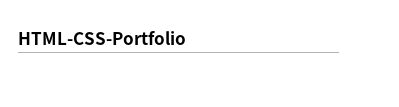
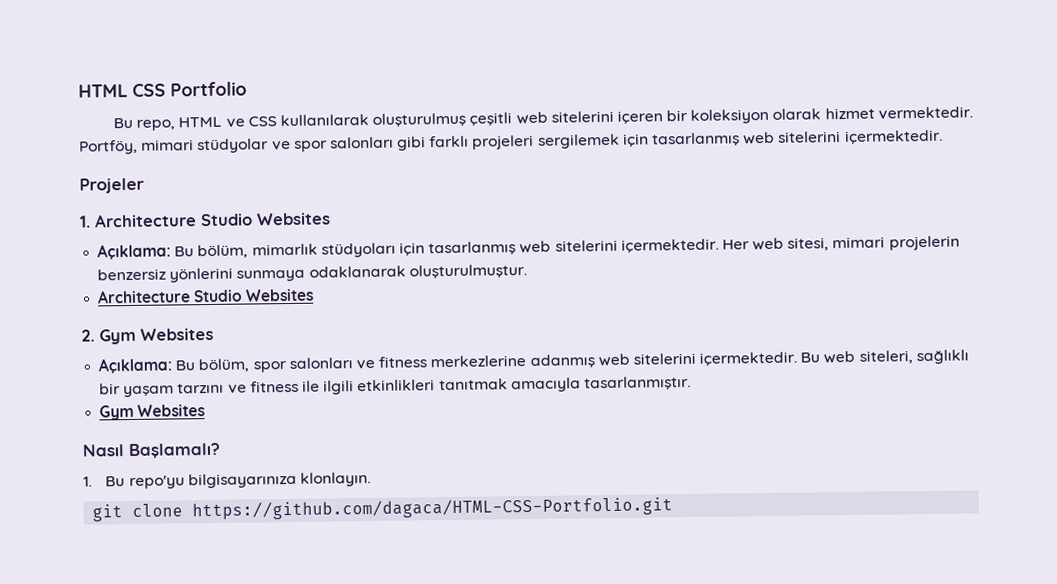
- HTML-CSS-Portfolio
+ HTML CSS Portfolio
+ Bu repo, HTML ve CSS kullanılarak oluşturulmuş çeşitli web sitelerini içeren bir koleksiyon olarak hizmet vermektedir. Portföy, mimari stüdyolar ve spor salonları gibi farklı projeleri sergilemek için tasarlanmış web sitelerini içermektedir.
+ Projeler
+ 1. Architecture Studio Websites
+ Açıklama: Bu bölüm, mimarlık stüdyoları için tasarlanmış web sitelerini içermektedir. Her web sitesi, mimari projelerin benzersiz yönlerini sunmaya odaklanarak oluşturulmuştur.
+ Architecture Studio Websites
+ 2. Gym Websites
+ Açıklama: Bu bölüm, spor salonları ve fitness merkezlerine adanmış web sitelerini içermektedir. Bu web siteleri, sağlıklı bir yaşam tarzını ve fitness ile ilgili etkinlikleri tanıtmak amacıyla tasarlanmıştır.
+ Gym Websites
+ Nasıl Başlamalı?
+ 1. Bu repo'yu bilgisayarınıza klonlayın.
+ git clone https://github.com/dagaca/HTML-CSS-Portfolio.git

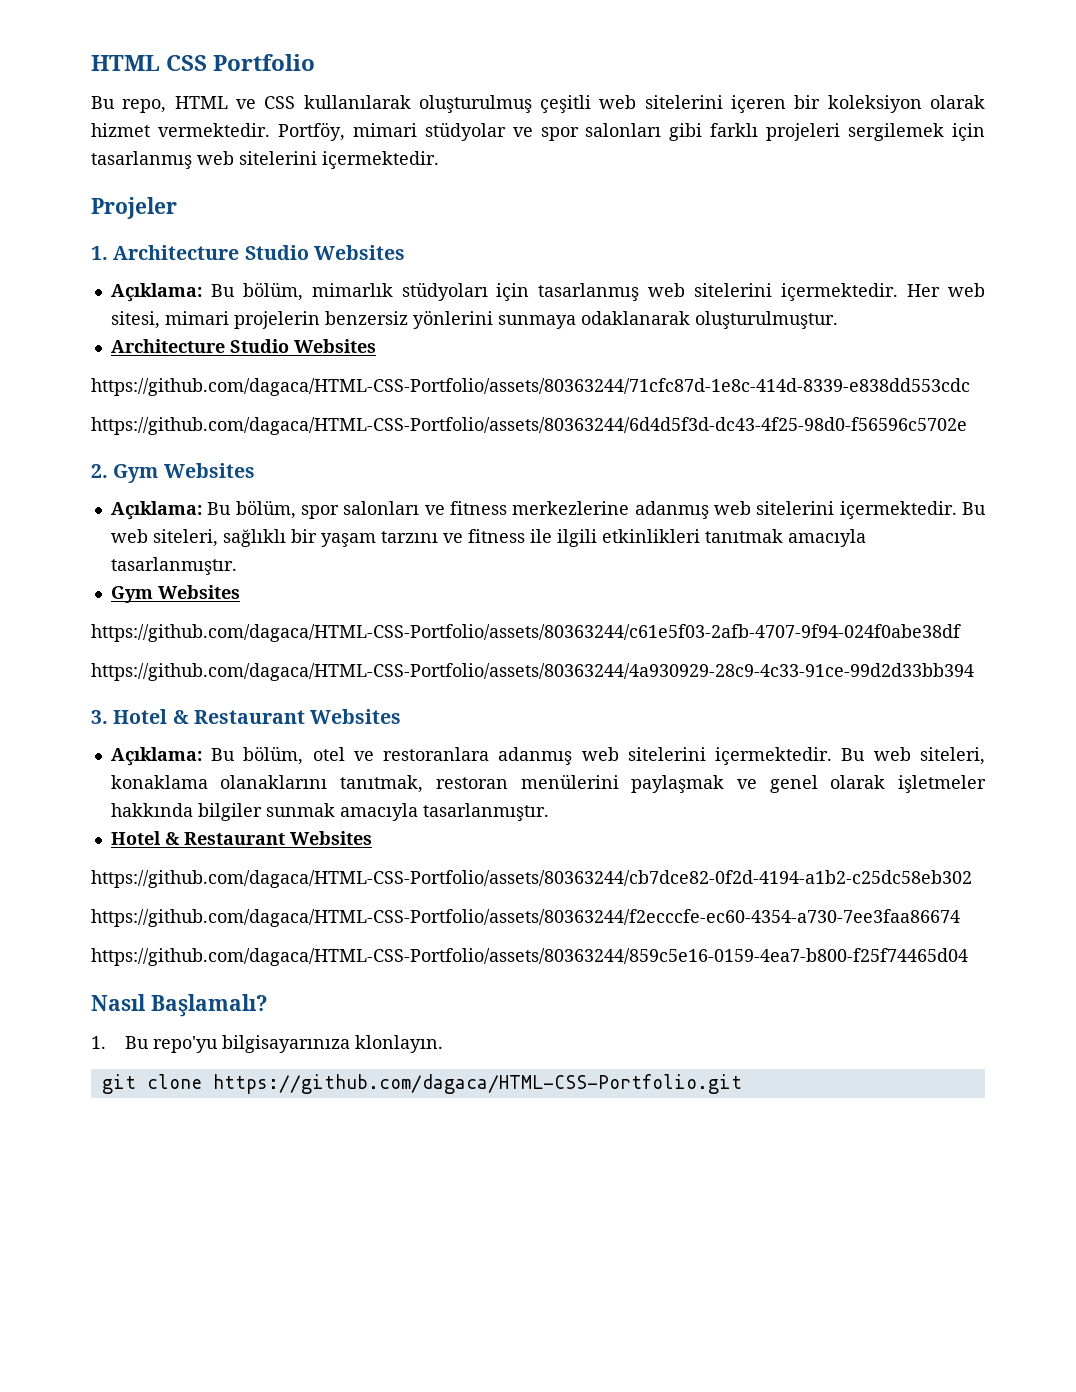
+ https://github.com/dagaca/HTML-CSS-Portfolio/assets/80363244/71cfc87d-1e8c-414d-8339-e838dd553cdc
+ https://github.com/dagaca/HTML-CSS-Portfolio/assets/80363244/6d4d5f3d-dc43-4f25-98d0-f56596c5702e
+ https://github.com/dagaca/HTML-CSS-Portfolio/assets/80363244/c61e5f03-2afb-4707-9f94-024f0abe38df
+ https://github.com/dagaca/HTML-CSS-Portfolio/assets/80363244/4a930929-28c9-4c33-91ce-99d2d33bb394
+ 3. Hotel & Restaurant Websites
+ Açıklama: Bu bölüm, otel ve restoranlara adanmış web sitelerini içermektedir. Bu web siteleri, konaklama olanaklarını tanıtmak, restoran menülerini paylaşmak ve genel olarak işletmeler hakkında bilgiler sunmak amacıyla tasarlanmıştır.
+ Hotel & Restaurant Websites
+ https://github.com/dagaca/HTML-CSS-Portfolio/assets/80363244/cb7dce82-0f2d-4194-a1b2-c25dc58eb302
+ https://github.com/dagaca/HTML-CSS-Portfolio/assets/80363244/f2ecccfe-ec60-4354-a730-7ee3faa86674
+ https://github.com/dagaca/HTML-CSS-Portfolio/assets/80363244/859c5e16-0159-4ea7-b800-f25f74465d04

